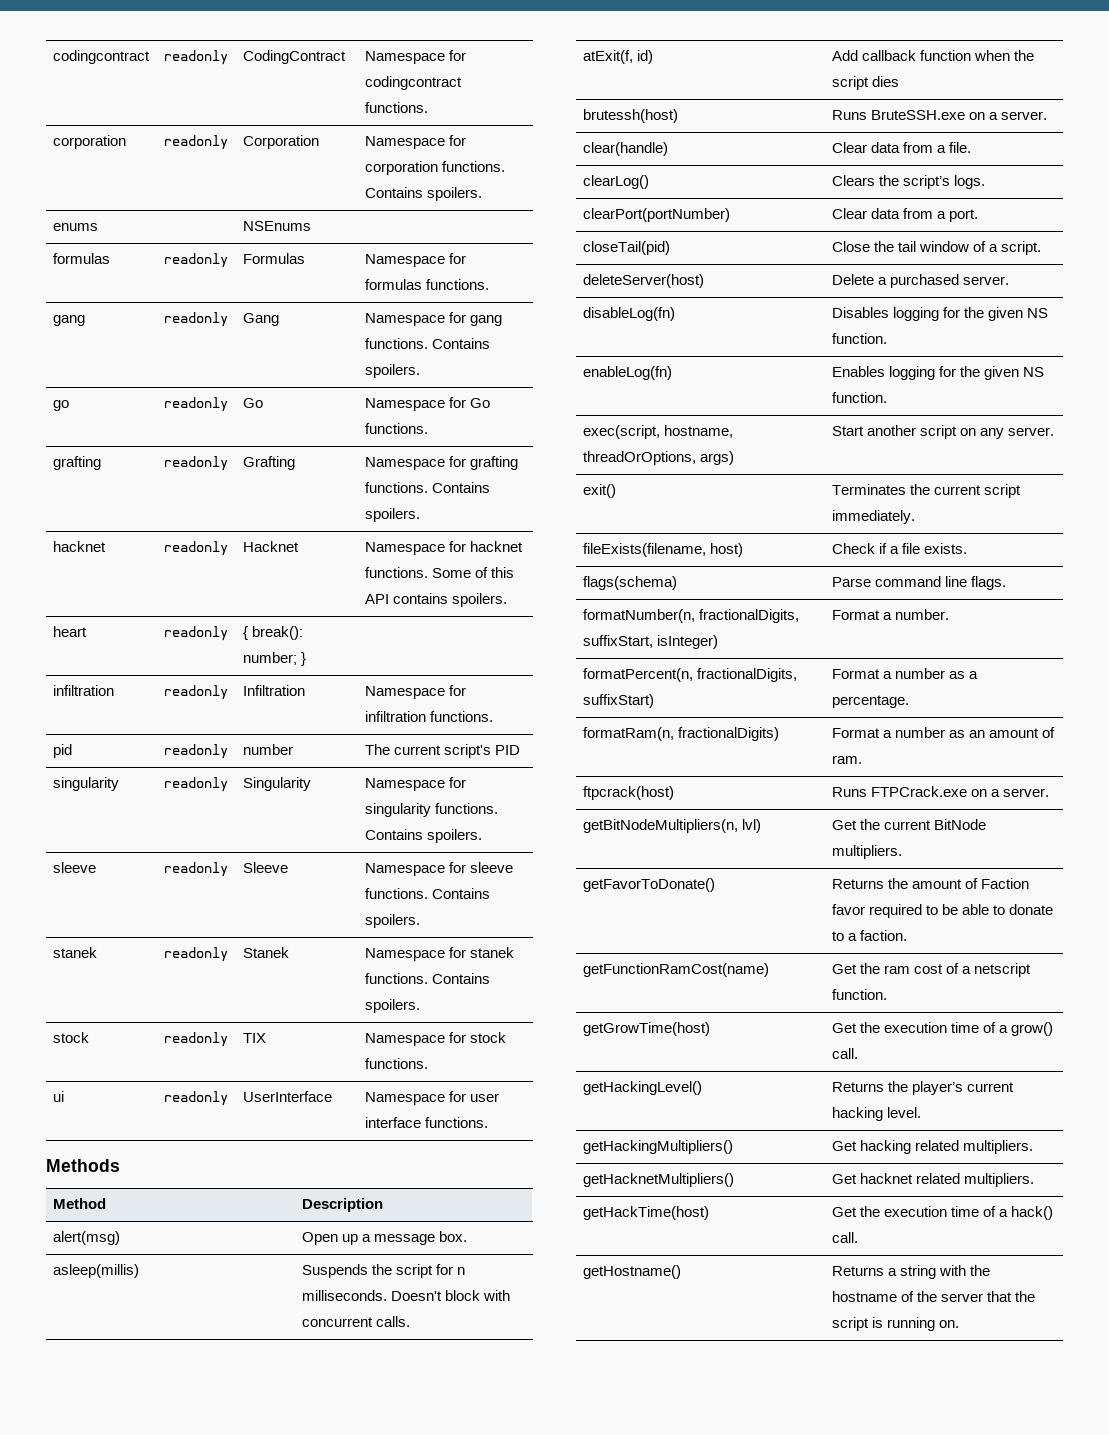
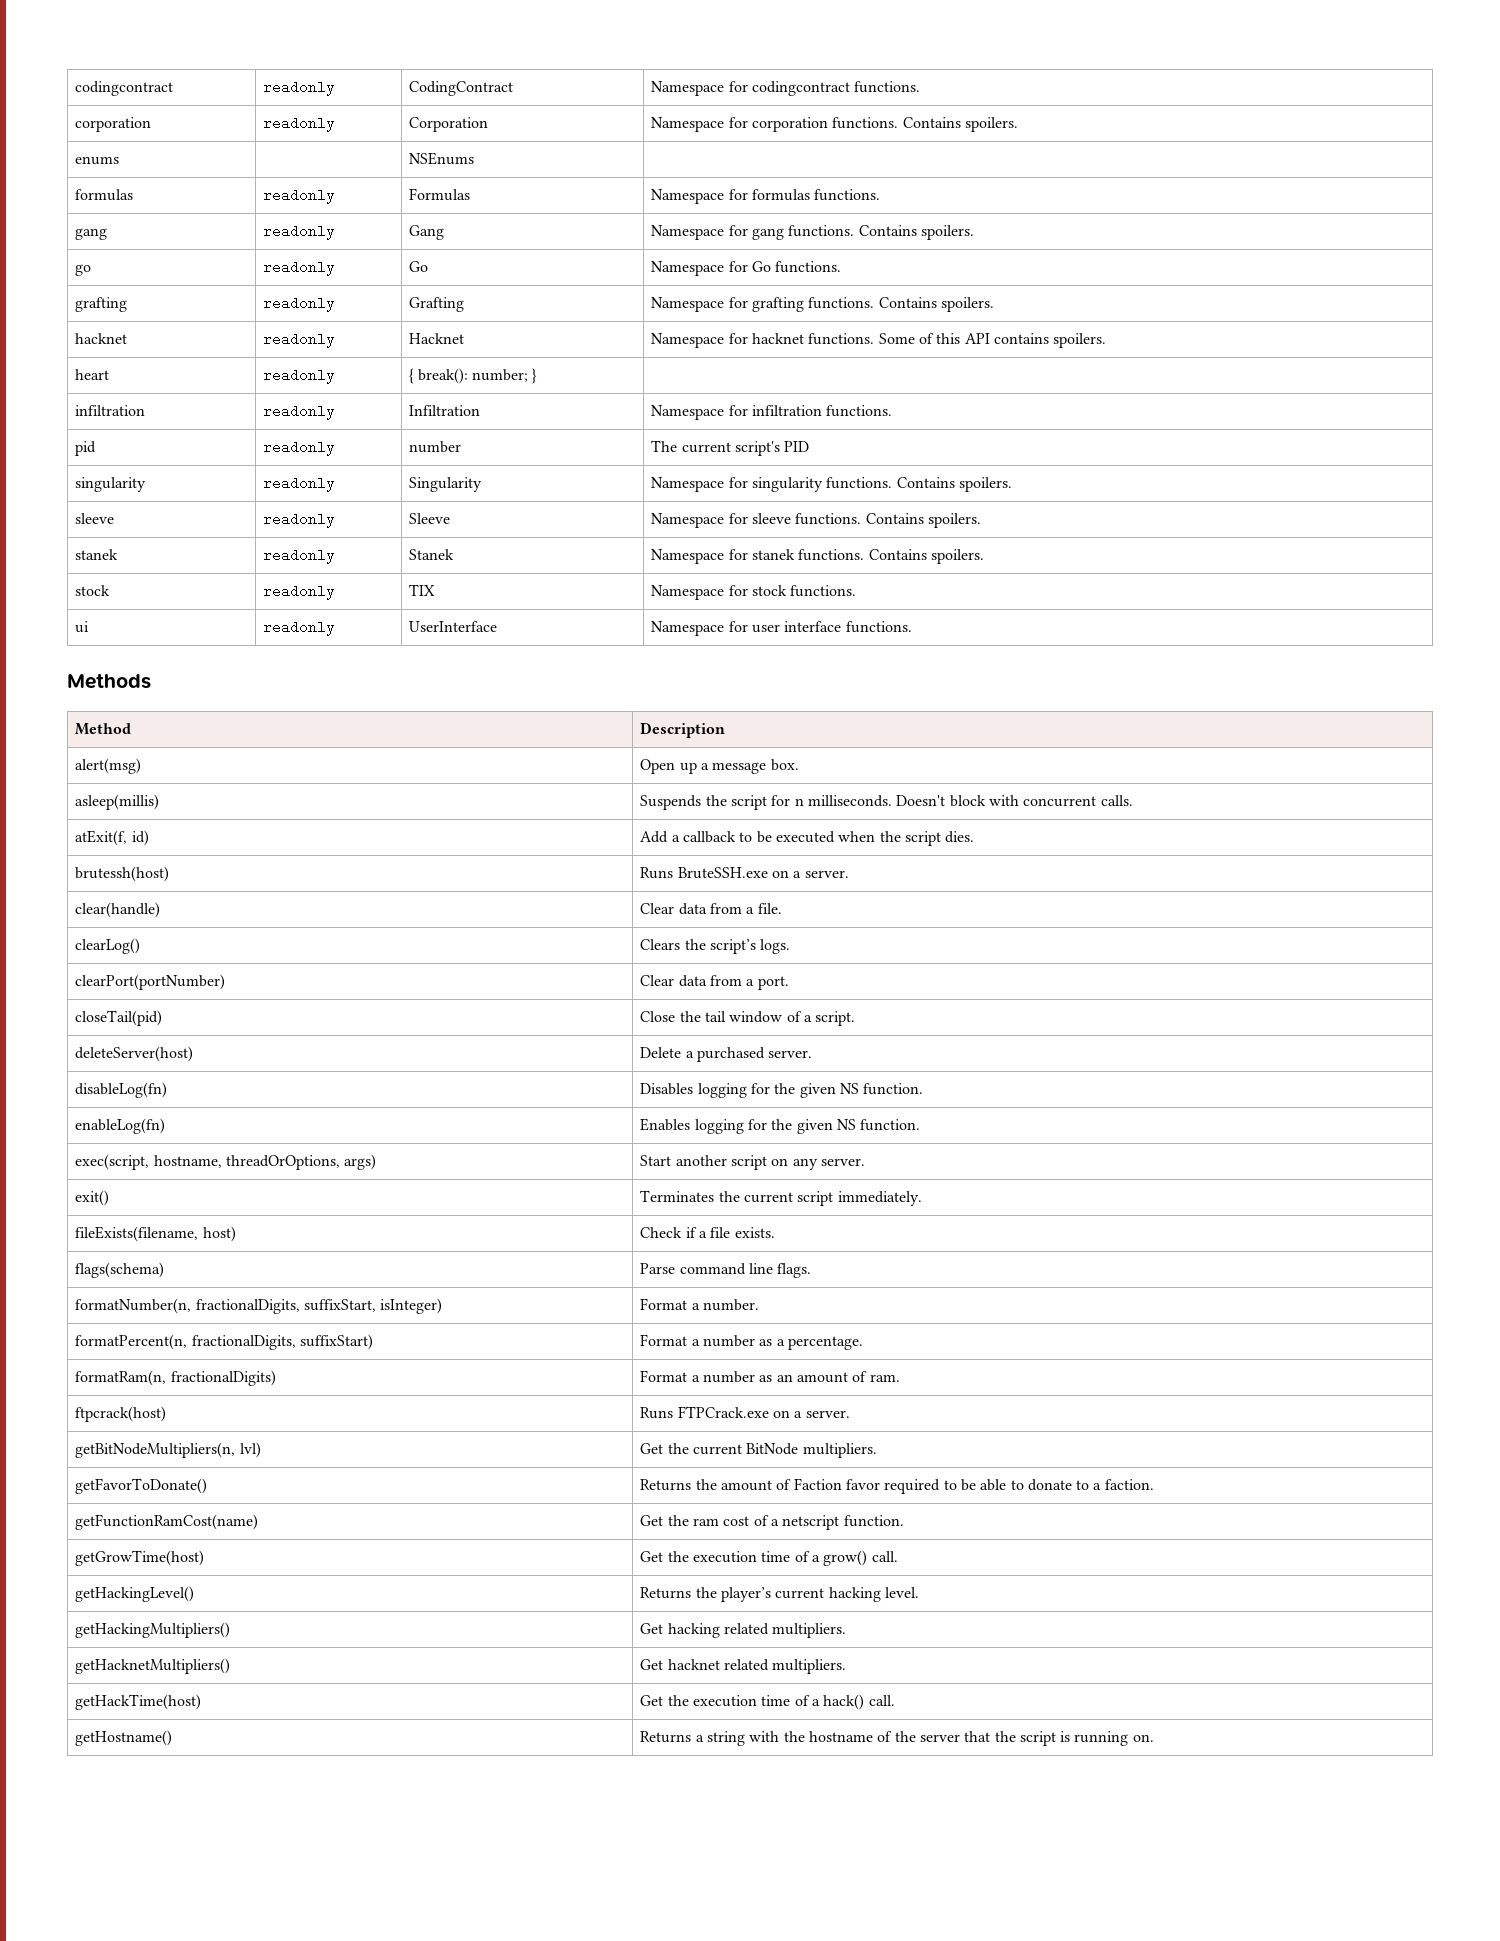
- atExit(f, id) | Add callback function when the script dies
+ atExit(f, id) | Add a callback to be executed when the script dies.

